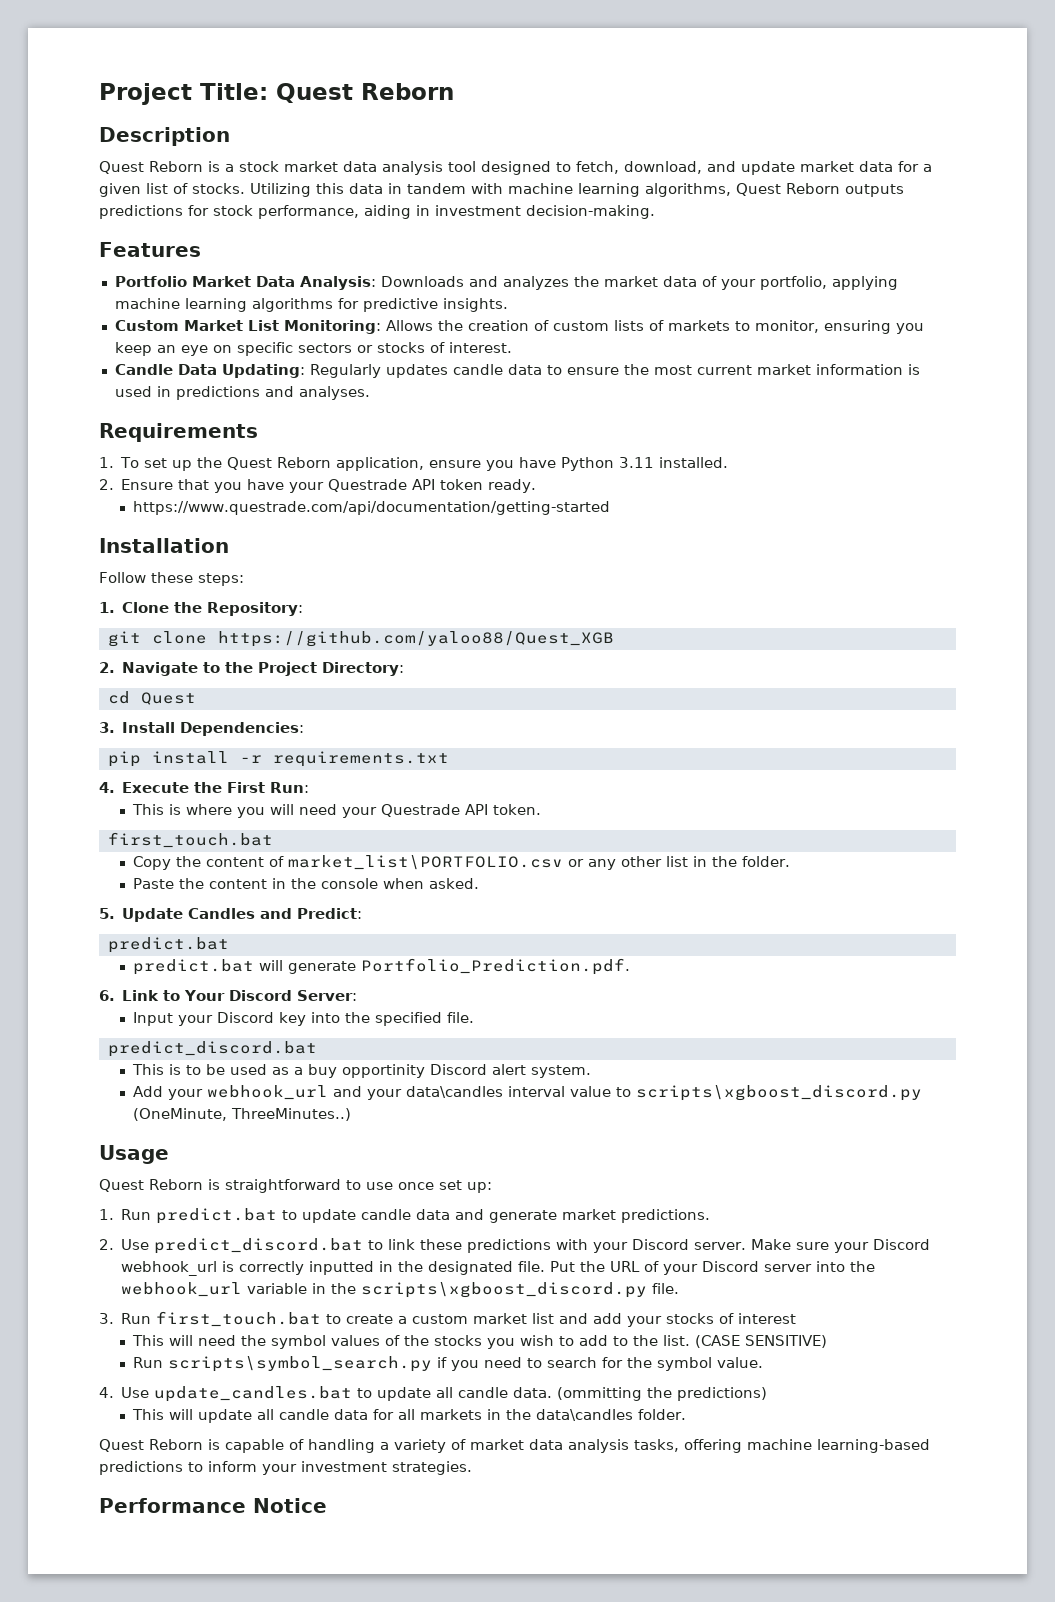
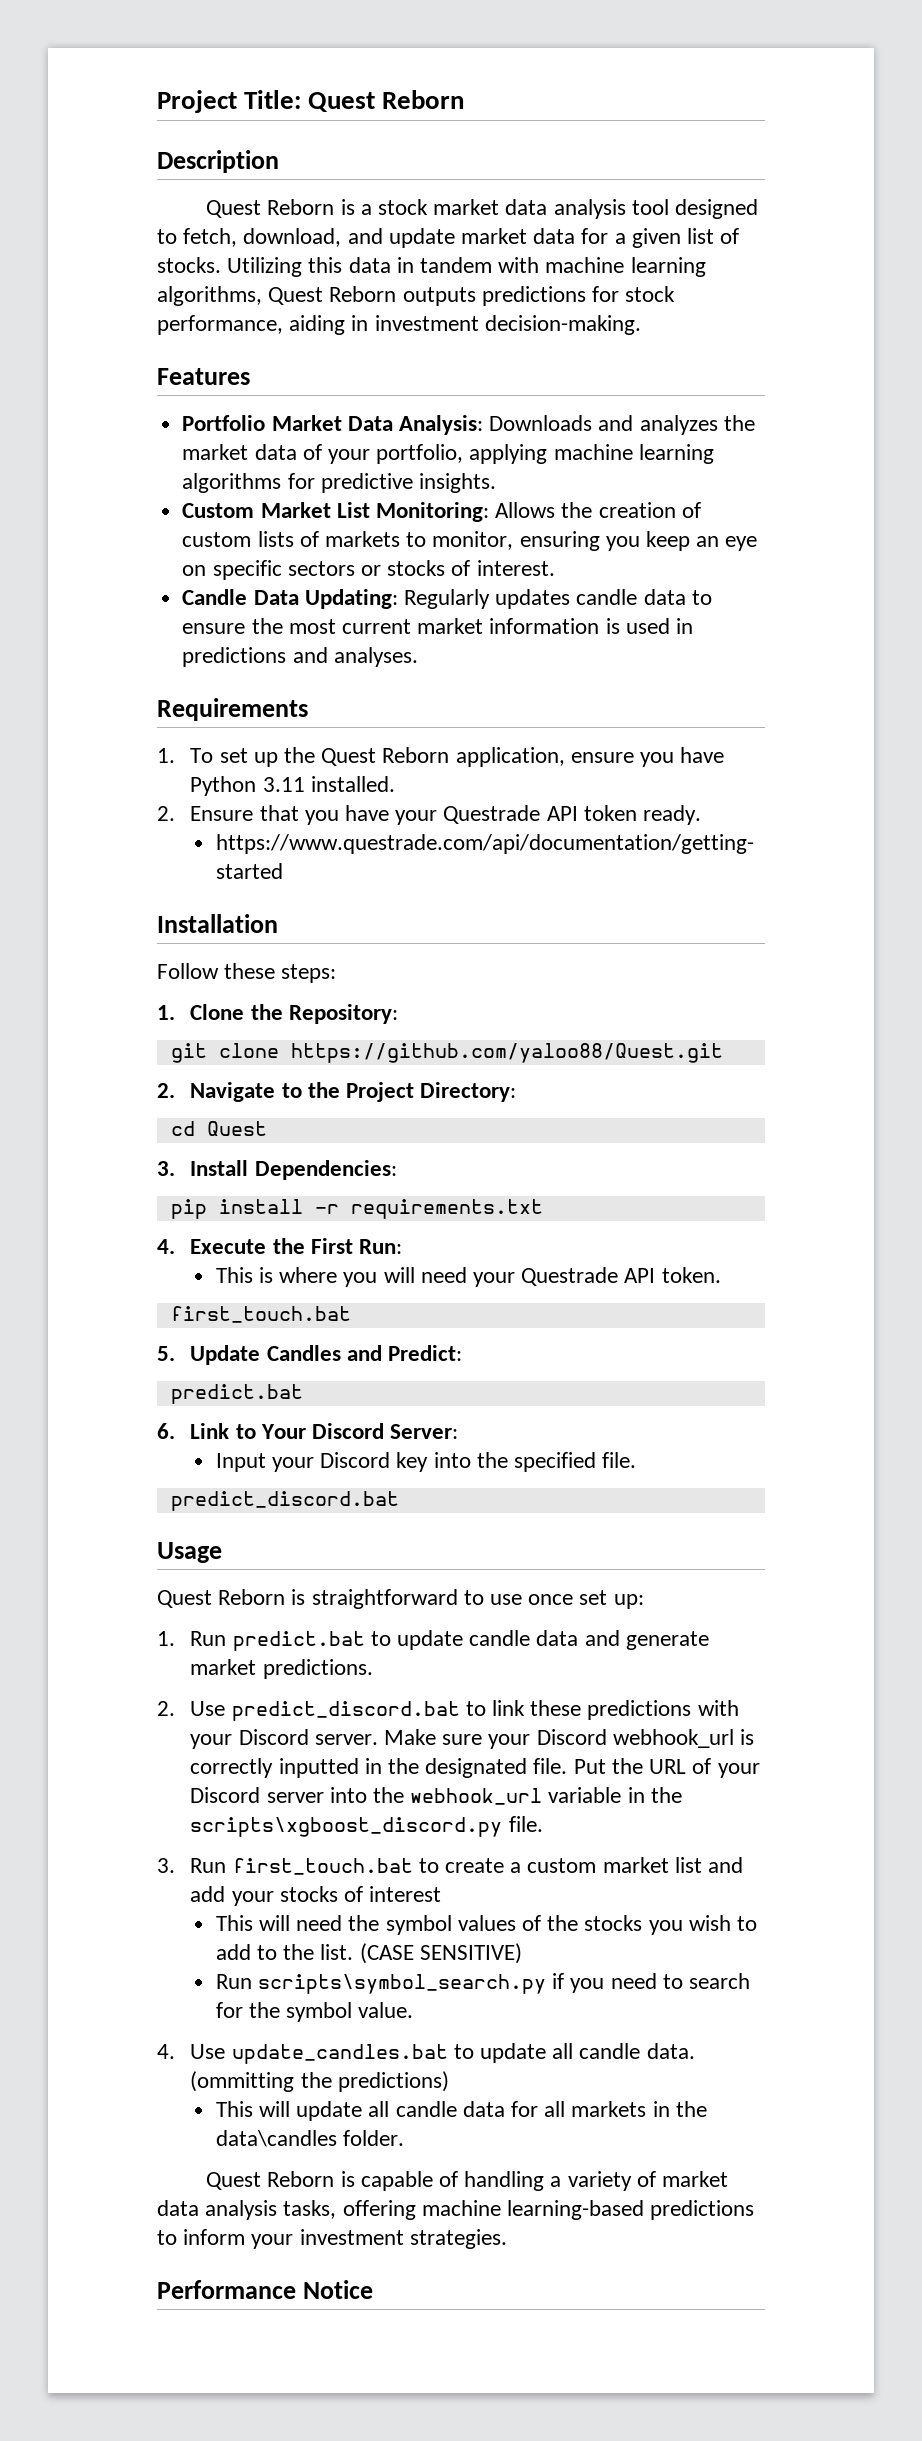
- git clone https://github.com/yaloo88/Quest_XGB
+ git clone https://github.com/yaloo88/Quest.git
- Copy the content of market_list\PORTFOLIO.csv or any other list in the folder.
- Paste the content in the console when asked.
- predict.bat will generate Portfolio_Prediction.pdf.
- This is to be used as a buy opportinity Discord alert system.
- Add your webhook_url and your data\candles interval value to scripts\xgboost_discord.py (OneMinute, ThreeMinutes..)

